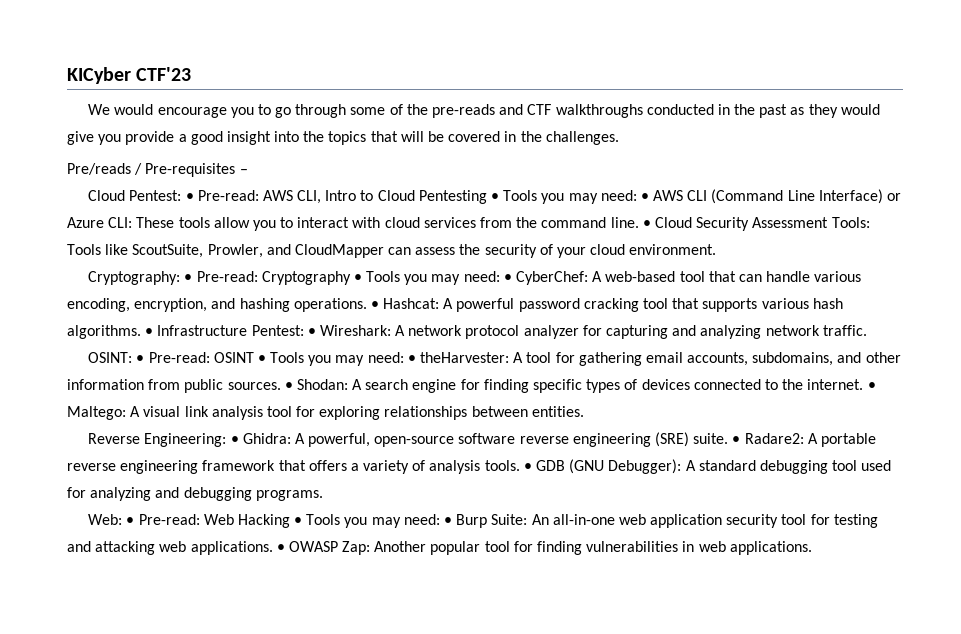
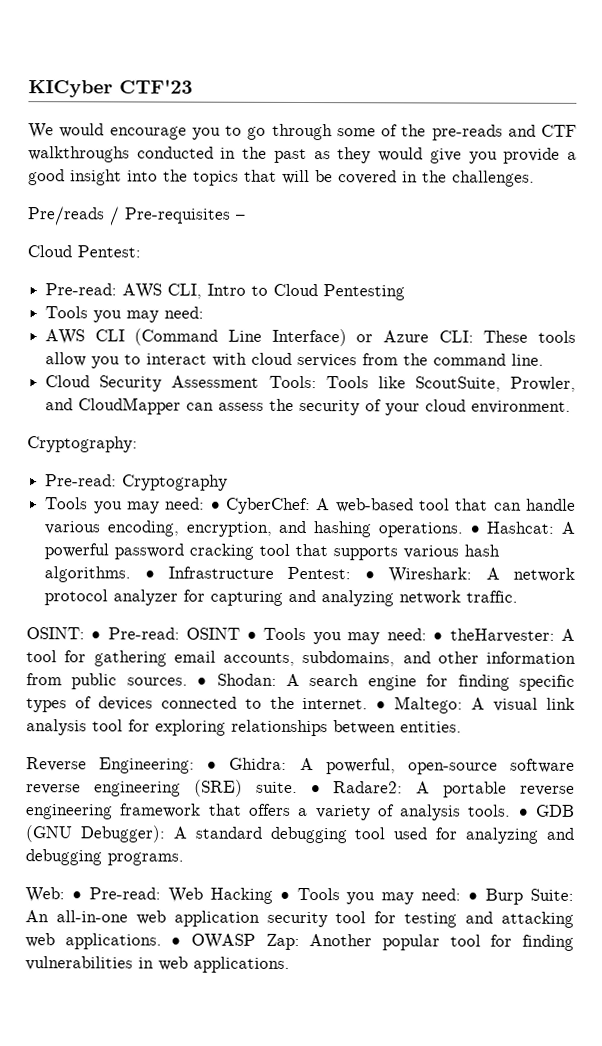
- Cloud Pentest: • Pre-read: AWS CLI, Intro to Cloud Pentesting • Tools you may need: • AWS CLI (Command Line Interface) or Azure CLI: These tools allow you to interact with cloud services from the command line. • Cloud Security Assessment Tools: Tools like ScoutSuite, Prowler, and CloudMapper can assess the security of your cloud environment.
+ Cloud Pentest:
+ Pre-read: AWS CLI, Intro to Cloud Pentesting
+ Tools you may need:
+ AWS CLI (Command Line Interface) or Azure CLI: These tools allow you to interact with cloud services from the command line.
+ Cloud Security Assessment Tools: Tools like ScoutSuite, Prowler, and CloudMapper can assess the security of your cloud environment.
- Cryptography: • Pre-read: Cryptography • Tools you may need: • CyberChef: A web-based tool that can handle various encoding, encryption, and hashing operations.
+ Cryptography:
+ Pre-read: Cryptography
+ Tools you may need: • CyberChef: A web-based tool that can handle various encoding, encryption, and hashing operations.

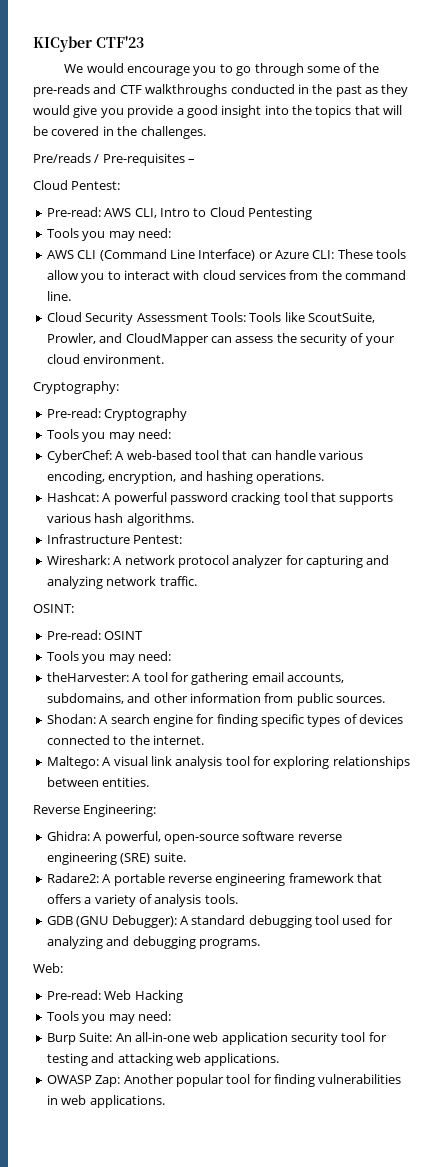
  Pre-read: Cryptography
- Tools you may need: • CyberChef: A web-based tool that can handle various encoding, encryption, and hashing operations. • Hashcat: A powerful password cracking tool that supports various hash algorithms. • Infrastructure Pentest: • Wireshark: A network protocol analyzer for capturing and analyzing network traffic.
+ Tools you may need:
+ CyberChef: A web-based tool that can handle various encoding, encryption, and hashing operations.
+ Hashcat: A powerful password cracking tool that supports various hash algorithms.
+ Infrastructure Pentest:
+ Wireshark: A network protocol analyzer for capturing and analyzing network traffic.
- OSINT: • Pre-read: OSINT • Tools you may need: • theHarvester: A tool for gathering email accounts, subdomains, and other information from public sources. • Shodan: A search engine for finding specific types of devices connected to the internet. • Maltego: A visual link analysis tool for exploring relationships between entities.
+ OSINT:
+ Pre-read: OSINT
+ Tools you may need:
+ theHarvester: A tool for gathering email accounts, subdomains, and other information from public sources.
+ Shodan: A search engine for finding specific types of devices connected to the internet.
+ Maltego: A visual link analysis tool for exploring relationships between entities.
- Reverse Engineering: • Ghidra: A powerful, open-source software reverse engineering (SRE) suite. • Radare2: A portable reverse engineering framework that offers a variety of analysis tools. • GDB (GNU Debugger): A standard debugging tool used for analyzing and debugging programs.
+ Reverse Engineering:
+ Ghidra: A powerful, open-source software reverse engineering (SRE) suite.
+ Radare2: A portable reverse engineering framework that offers a variety of analysis tools.
+ GDB (GNU Debugger): A standard debugging tool used for analyzing and debugging programs.
- Web: • Pre-read: Web Hacking • Tools you may need: • Burp Suite: An all-in-one web application security tool for testing and attacking web applications. • OWASP Zap: Another popular tool for finding vulnerabilities in web applications.
+ Web:
+ Pre-read: Web Hacking
+ Tools you may need:
+ Burp Suite: An all-in-one web application security tool for testing and attacking web applications.
+ OWASP Zap: Another popular tool for finding vulnerabilities in web applications.

